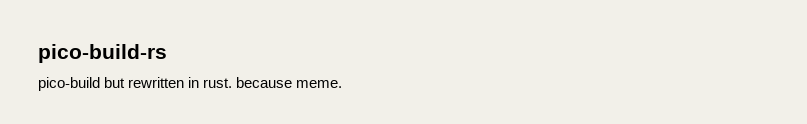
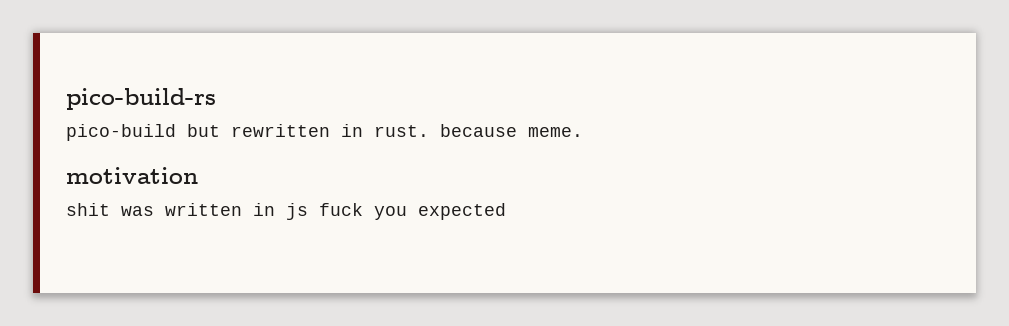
+ motivation
+ shit was written in js fuck you expected

